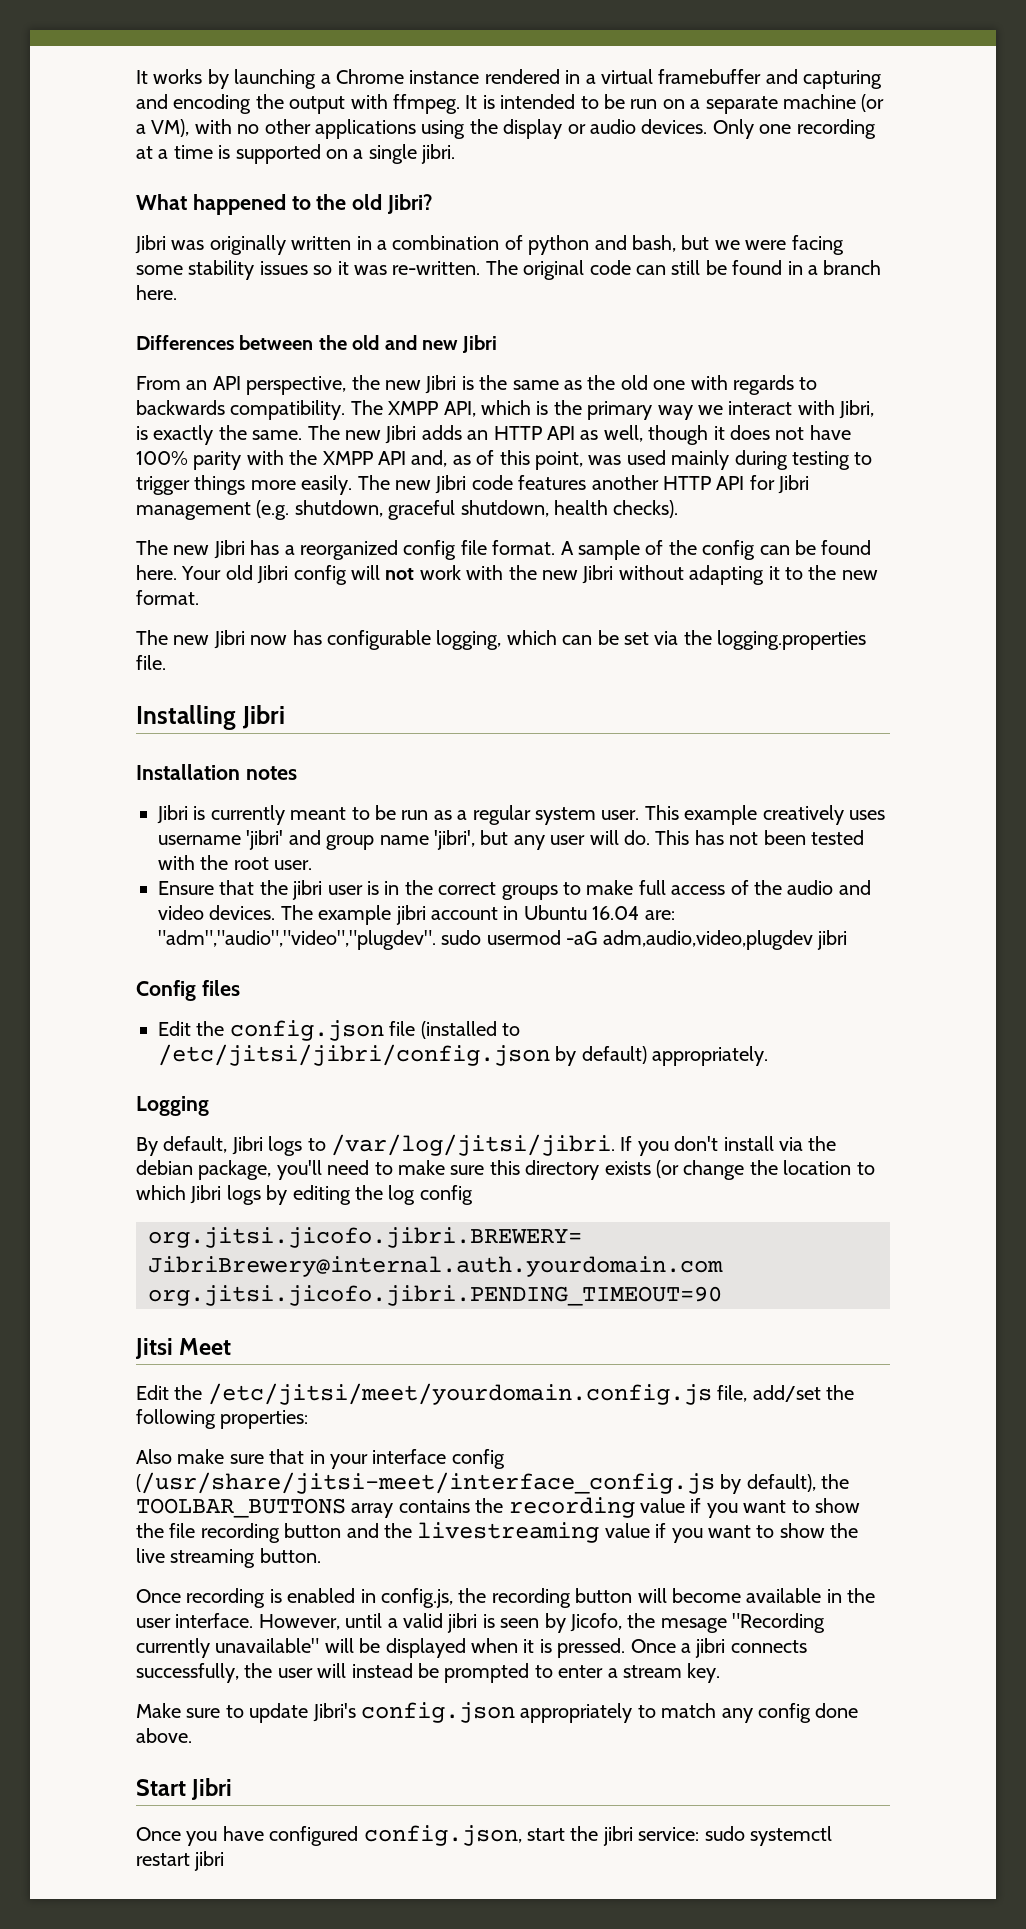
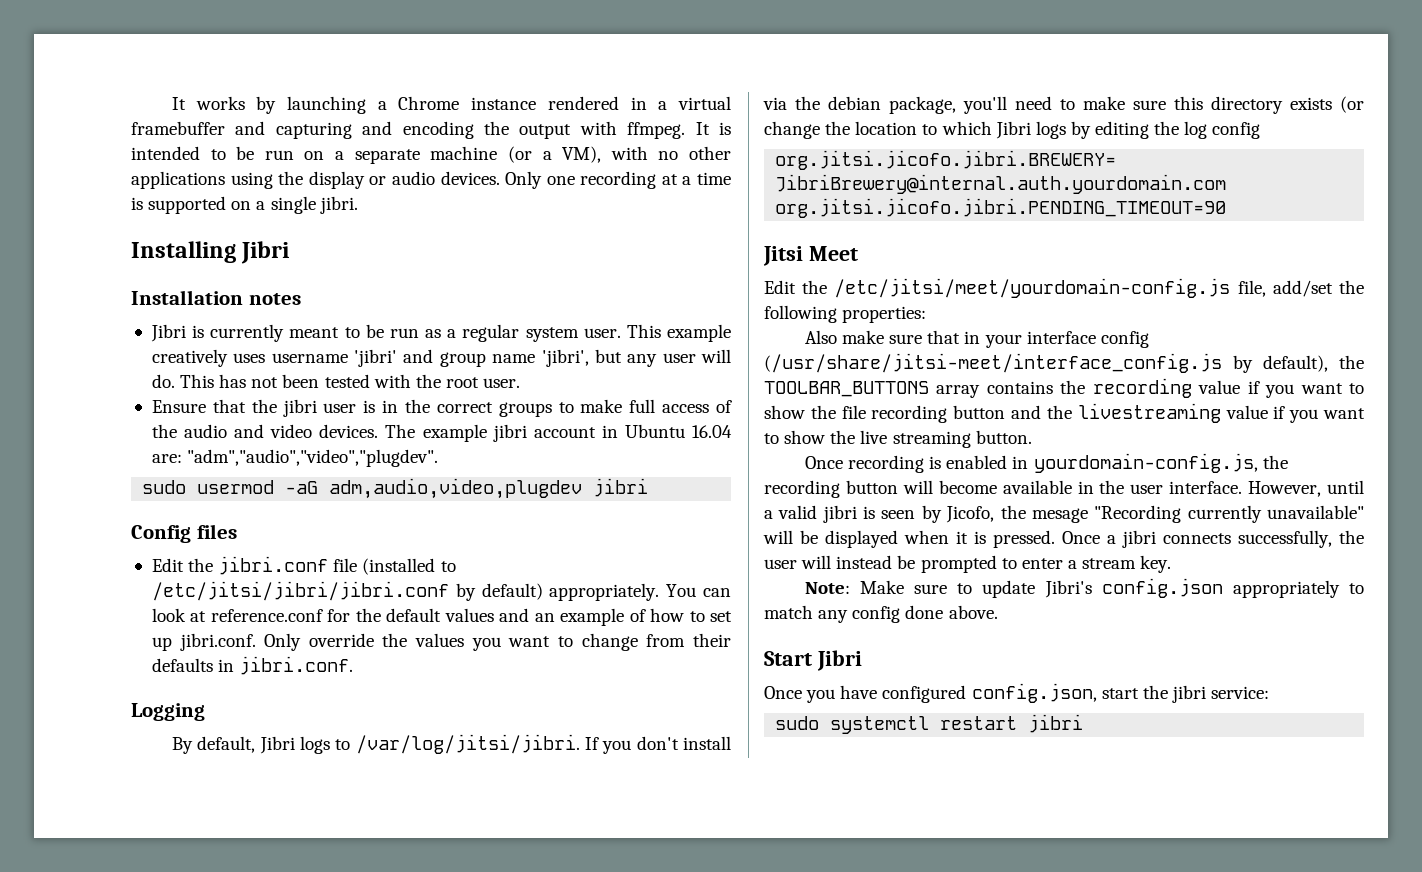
- What happened to the old Jibri?
- Jibri was originally written in a combination of python and bash, but we were facing some stability issues so it was re-written. The original code can still be found in a branch here.
- Differences between the old and new Jibri
- From an API perspective, the new Jibri is the same as the old one with regards to backwards compatibility. The XMPP API, which is the primary way we interact with Jibri, is exactly the same. The new Jibri adds an HTTP API as well, though it does not have 100% parity with the XMPP API and, as of this point, was used mainly during testing to trigger things more easily. The new Jibri code features another HTTP API for Jibri management (e.g. shutdown, graceful shutdown, health checks).
- The new Jibri has a reorganized config file format. A sample of the config can be found here. Your old Jibri config will not work with the new Jibri without adapting it to the new format.
- The new Jibri now has configurable logging, which can be set via the logging.properties file.
- The example jibri account in Ubuntu 16.04 are: "adm","audio","video","plugdev". sudo usermod -aG adm,audio,video,plugdev jibri
+ The example jibri account in Ubuntu 16.04 are: "adm","audio","video","plugdev".
+ sudo usermod -aG adm,audio,video,plugdev jibri
- Edit the config.json file (installed to /etc/jitsi/jibri/config.json by default) appropriately.
+ Edit the jibri.conf file (installed to /etc/jitsi/jibri/jibri.conf by default) appropriately. You can look at reference.conf for the default values and an example of how to set up jibri.conf. Only override the values you want to change from their defaults in jibri.conf.
- Edit the /etc/jitsi/meet/yourdomain.config.js file, add/set the following properties:
+ Edit the /etc/jitsi/meet/yourdomain-config.js file, add/set the following properties:
- Once recording is enabled in config.js, the recording button will become available in the user interface.
+ Once recording is enabled in yourdomain-config.js, the recording button will become available in the user interface.
- Make sure to update Jibri's config.json appropriately to match any config done above.
+ Note: Make sure to update Jibri's config.json appropriately to match any config done above.
- Once you have configured config.json, start the jibri service: sudo systemctl restart jibri
+ Once you have configured config.json, start the jibri service:
+ sudo systemctl restart jibri

